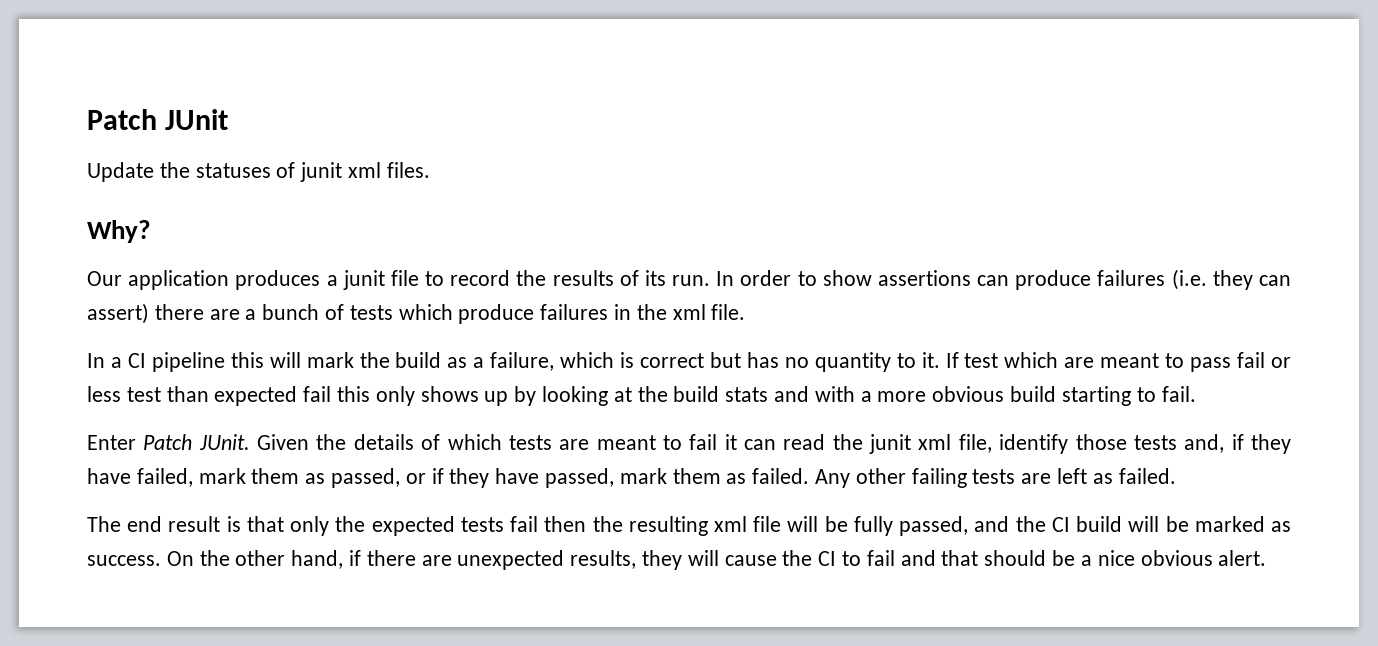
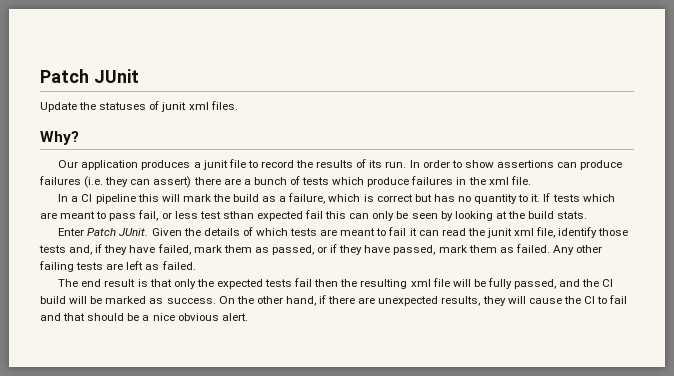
- If test which are meant to pass fail or less test than expected fail this only shows up by looking at the build stats and with a more obvious build starting to fail.
+ If tests which are meant to pass fail, or less test sthan expected fail this can only be seen by looking at the build stats.

